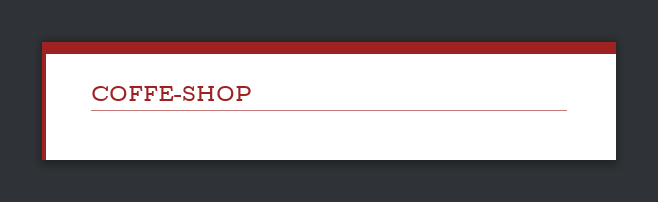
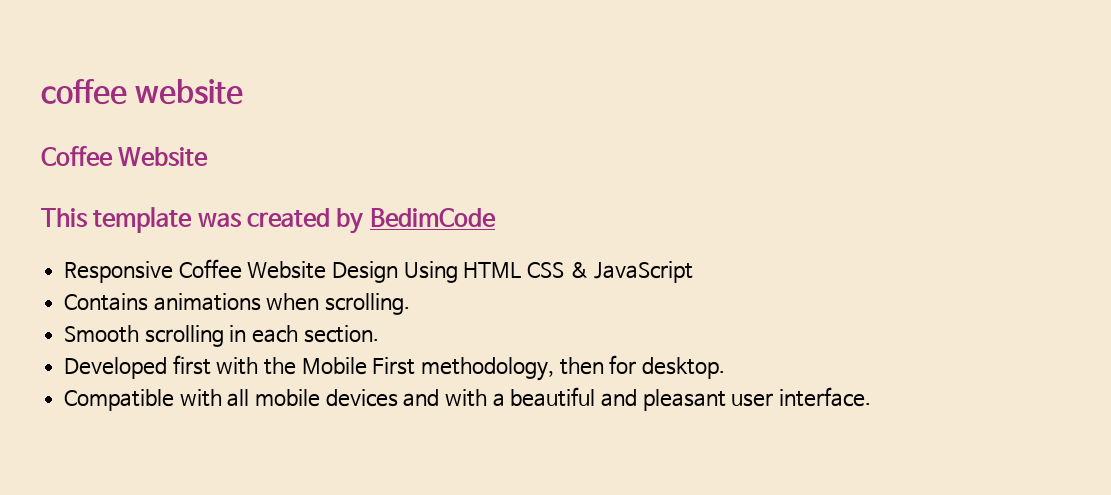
- COFFE-SHOP
+ coffee website
+ Coffee Website
+ This template was created by BedimCode
+ Responsive Coffee Website Design Using HTML CSS & JavaScript
+ Contains animations when scrolling.
+ Smooth scrolling in each section.
+ Developed first with the Mobile First methodology, then for desktop.
+ Compatible with all mobile devices and with a beautiful and pleasant user interface.

